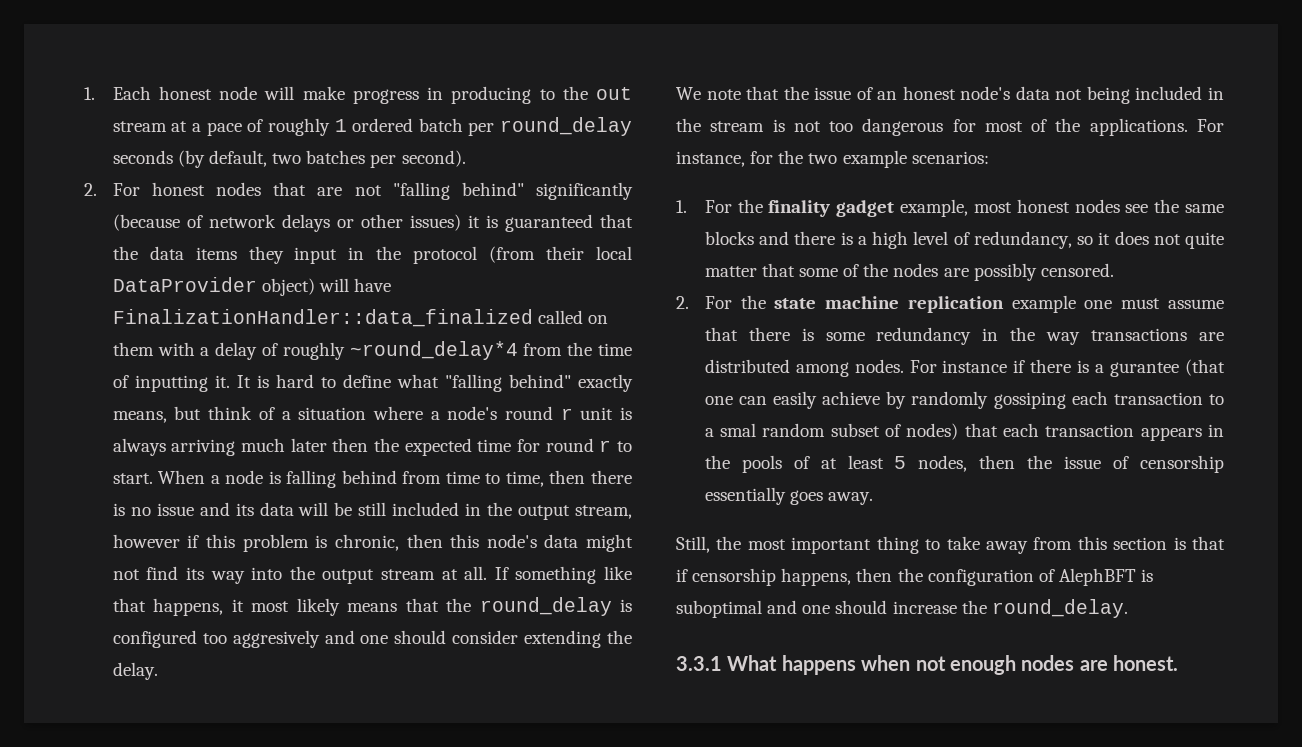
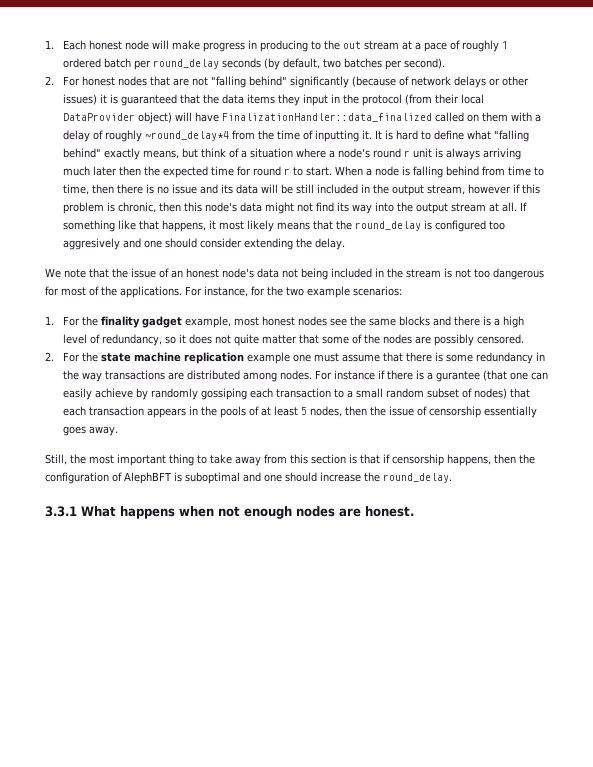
- For instance if there is a gurantee (that one can easily achieve by randomly gossiping each transaction to a smal random subset of nodes) that each transaction appears in the pools of at least 5 nodes, then the issue of censorship essentially goes away.
+ For instance if there is a gurantee (that one can easily achieve by randomly gossiping each transaction to a small random subset of nodes) that each transaction appears in the pools of at least 5 nodes, then the issue of censorship essentially goes away.

